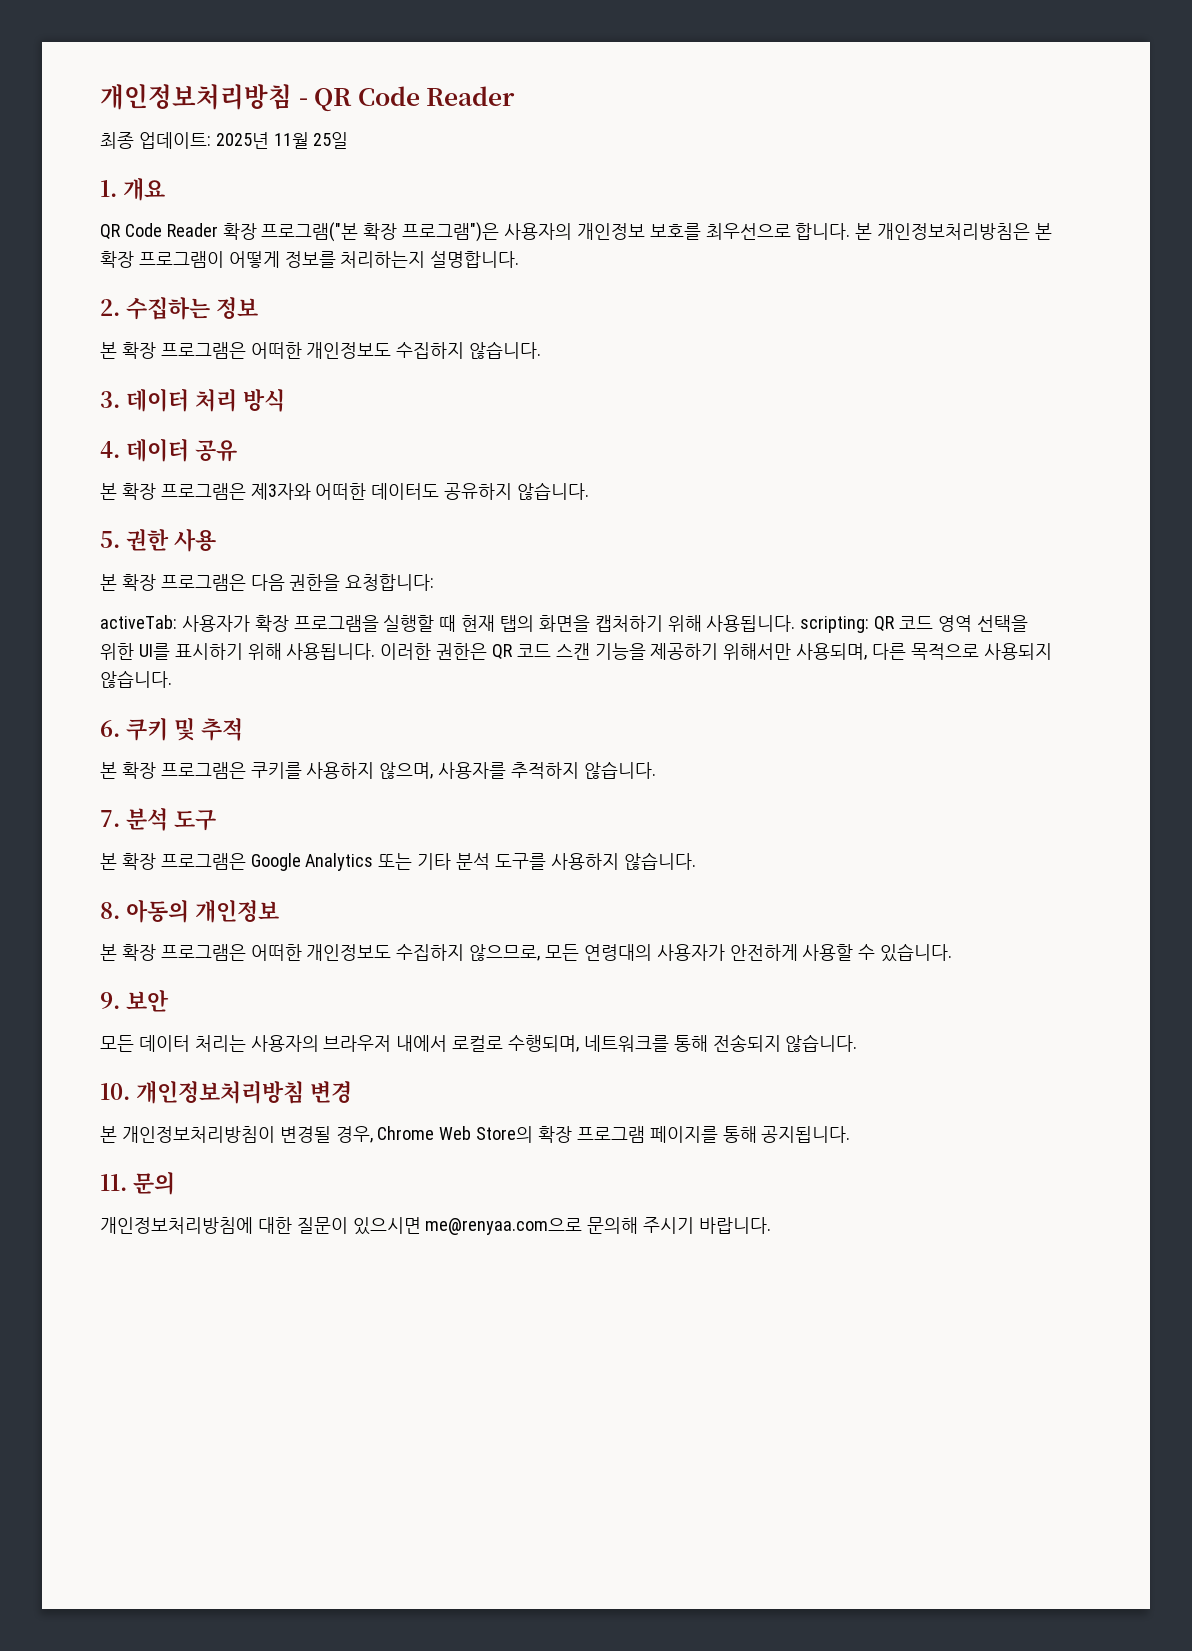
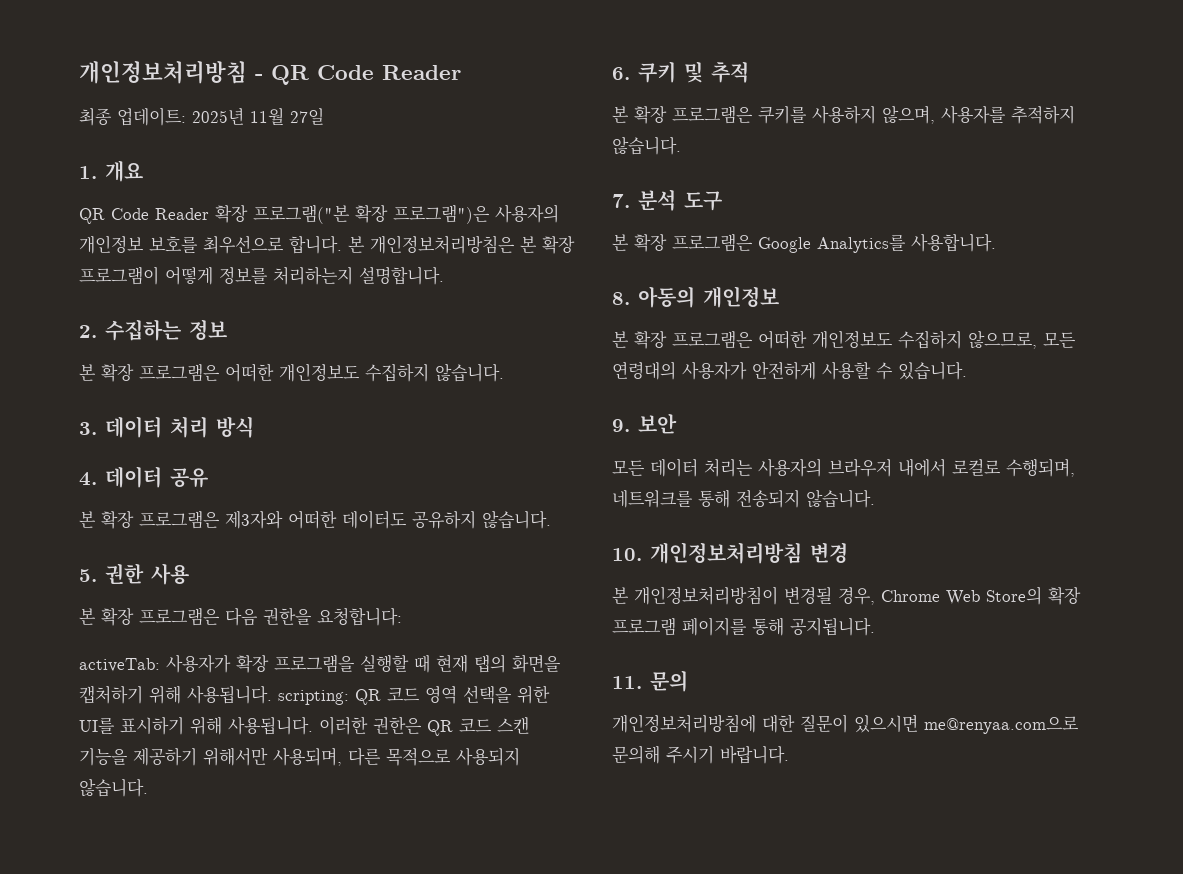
- 최종 업데이트: 2025년 11월 25일
+ 최종 업데이트: 2025년 11월 27일
- 본 확장 프로그램은 Google Analytics 또는 기타 분석 도구를 사용하지 않습니다.
+ 본 확장 프로그램은 Google Analytics를 사용합니다.

